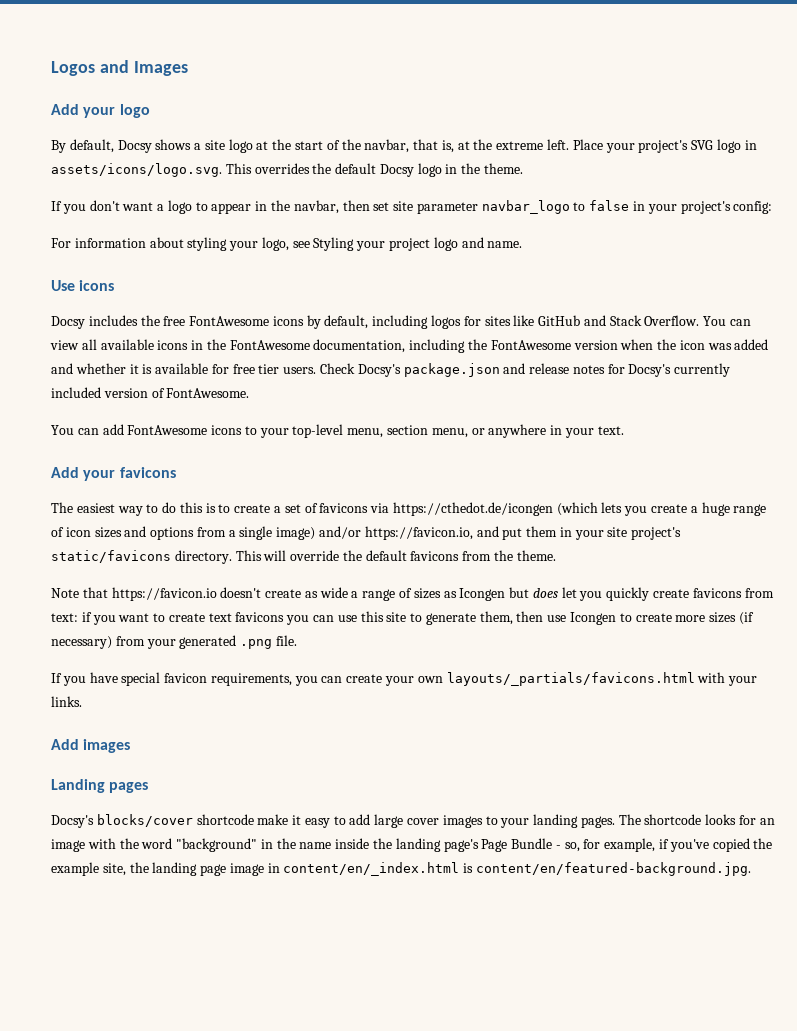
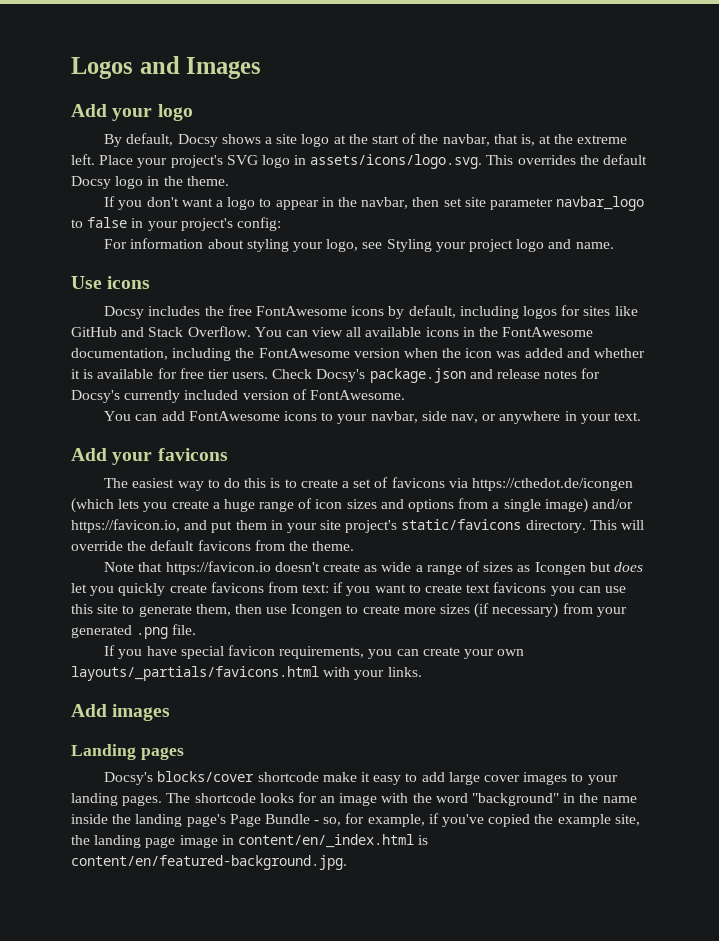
- You can add FontAwesome icons to your top-level menu, section menu, or anywhere in your text.
+ You can add FontAwesome icons to your navbar, side nav, or anywhere in your text.

